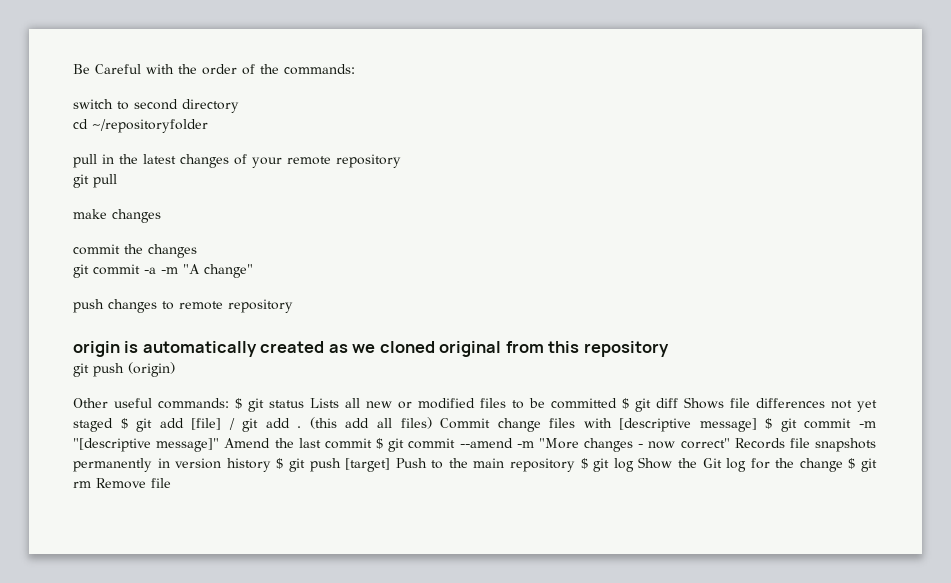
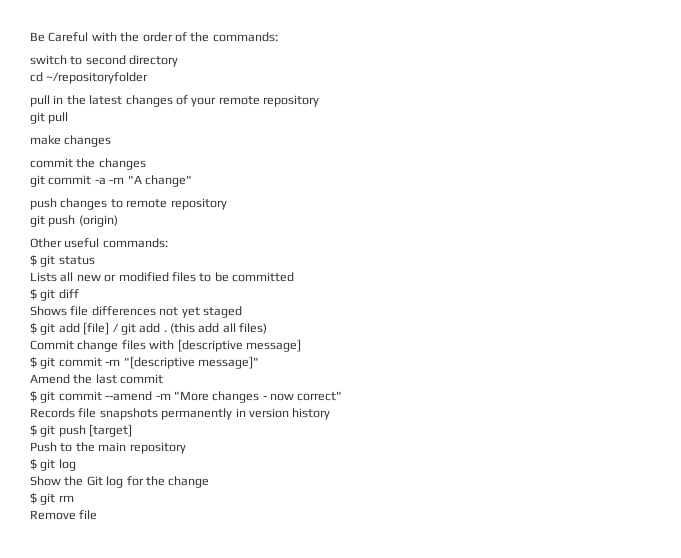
- origin is automatically created as we cloned original from this repository
- Other useful commands: $ git status Lists all new or modified files to be committed $ git diff Shows file differences not yet staged $ git add [file] / git add .
+ Other useful commands:
+ $ git status
+ Lists all new or modified files to be committed
+ $ git diff
+ Shows file differences not yet staged
+ $ git add [file] / git add .
- (this add all files) Commit change files with [descriptive message] $ git commit -m "[descriptive message]" Amend the last commit $ git commit --amend -m "More changes - now correct" Records file snapshots permanently in version history $ git push [target] Push to the main repository $ git log Show the Git log for the change $ git rm Remove file
+ (this add all files)
+ Commit change files with [descriptive message]
+ $ git commit -m "[descriptive message]"
+ Amend the last commit
+ $ git commit --amend -m "More changes - now correct"
+ Records file snapshots permanently in version history
+ $ git push [target]
+ Push to the main repository
+ $ git log
+ Show the Git log for the change
+ $ git rm
+ Remove file

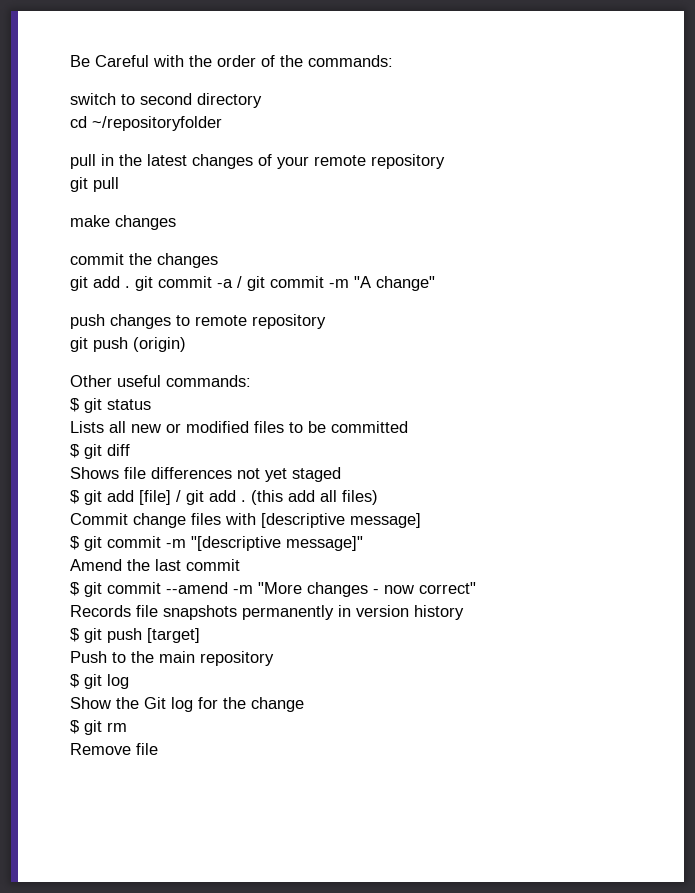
- git commit -a -m "A change"
+ git add . git commit -a / git commit -m "A change"

